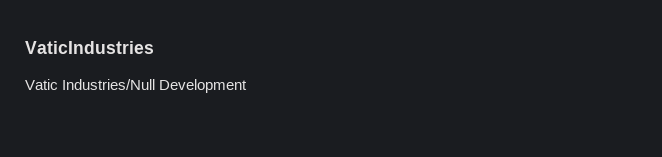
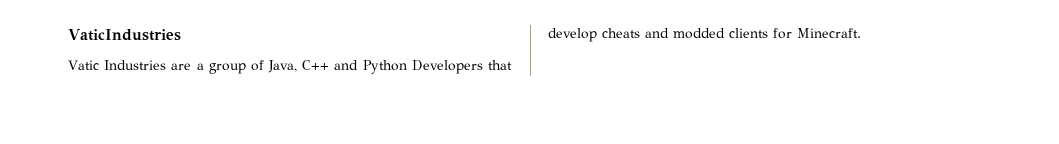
- Vatic Industries/Null Development
+ Vatic Industries are a group of Java, C++ and Python Developers that develop cheats and modded clients for Minecraft.

